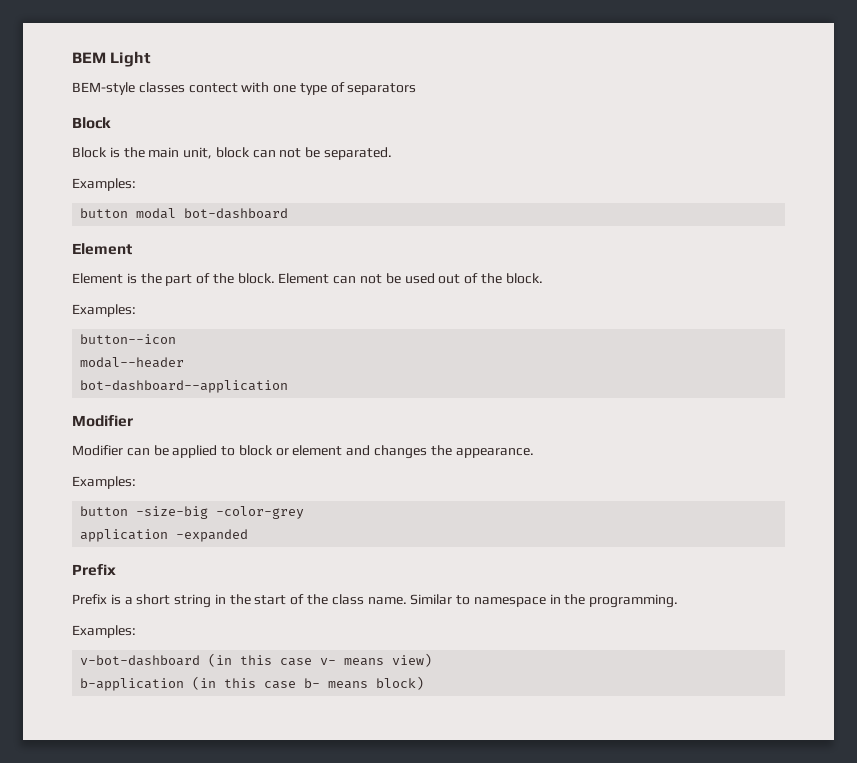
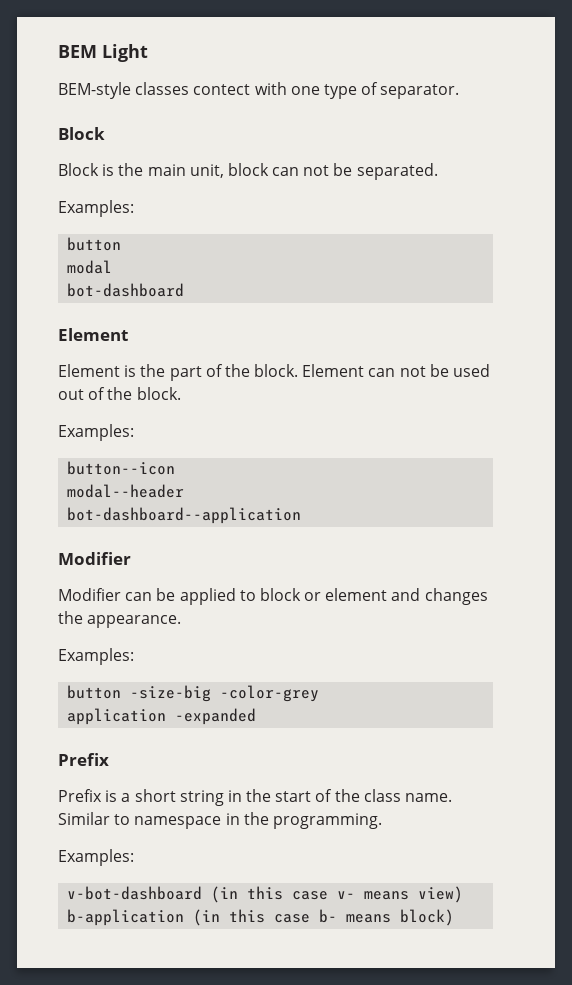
- BEM-style classes contect with one type of separators
+ BEM-style classes contect with one type of separator.
  Block is the main unit, block can not be separated.
  Examples:
- button modal bot-dashboard
+ button
+ modal
+ bot-dashboard

